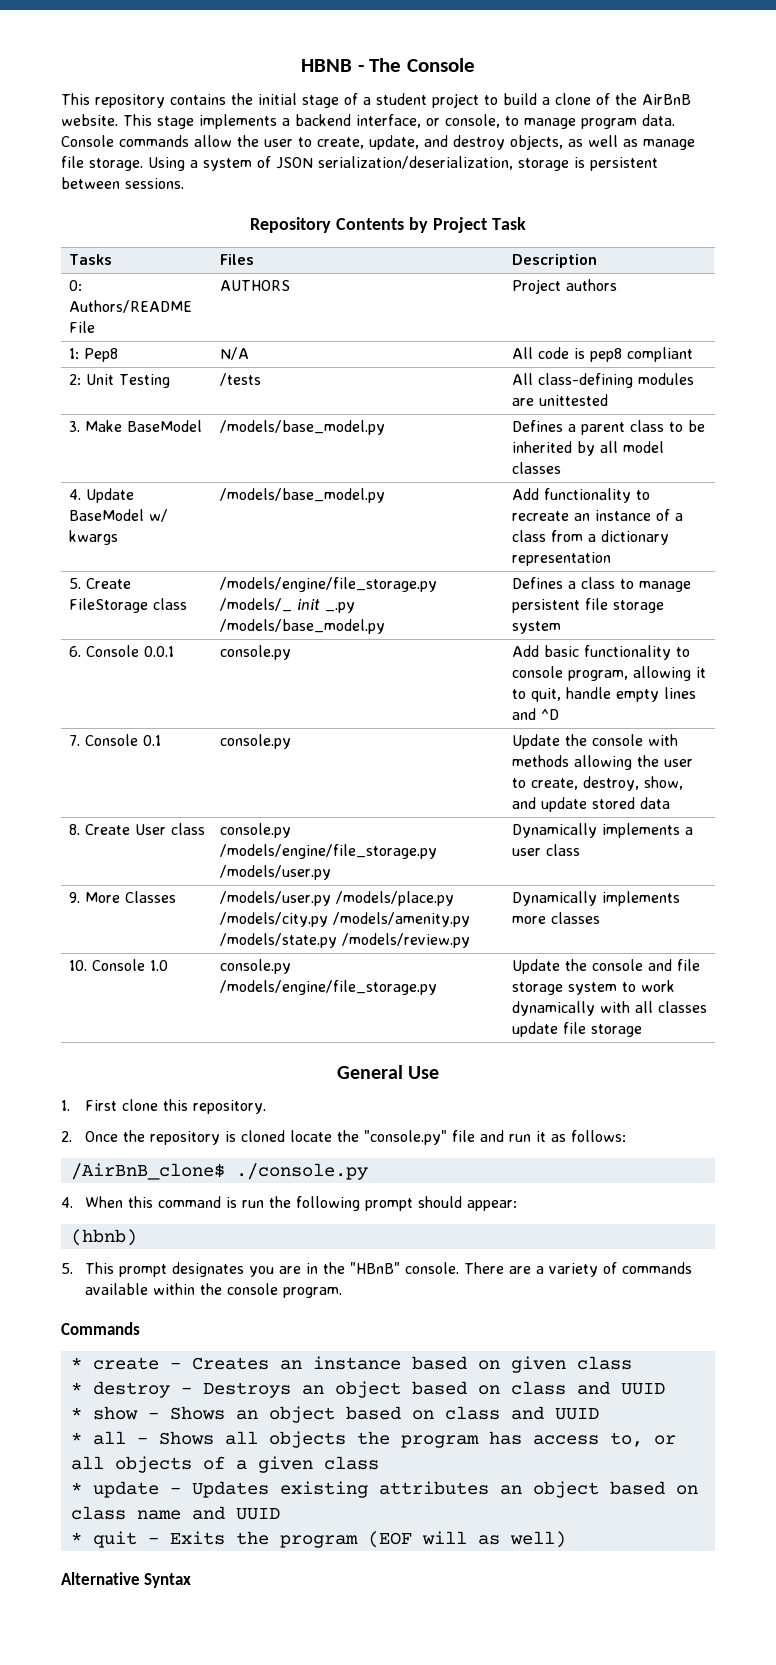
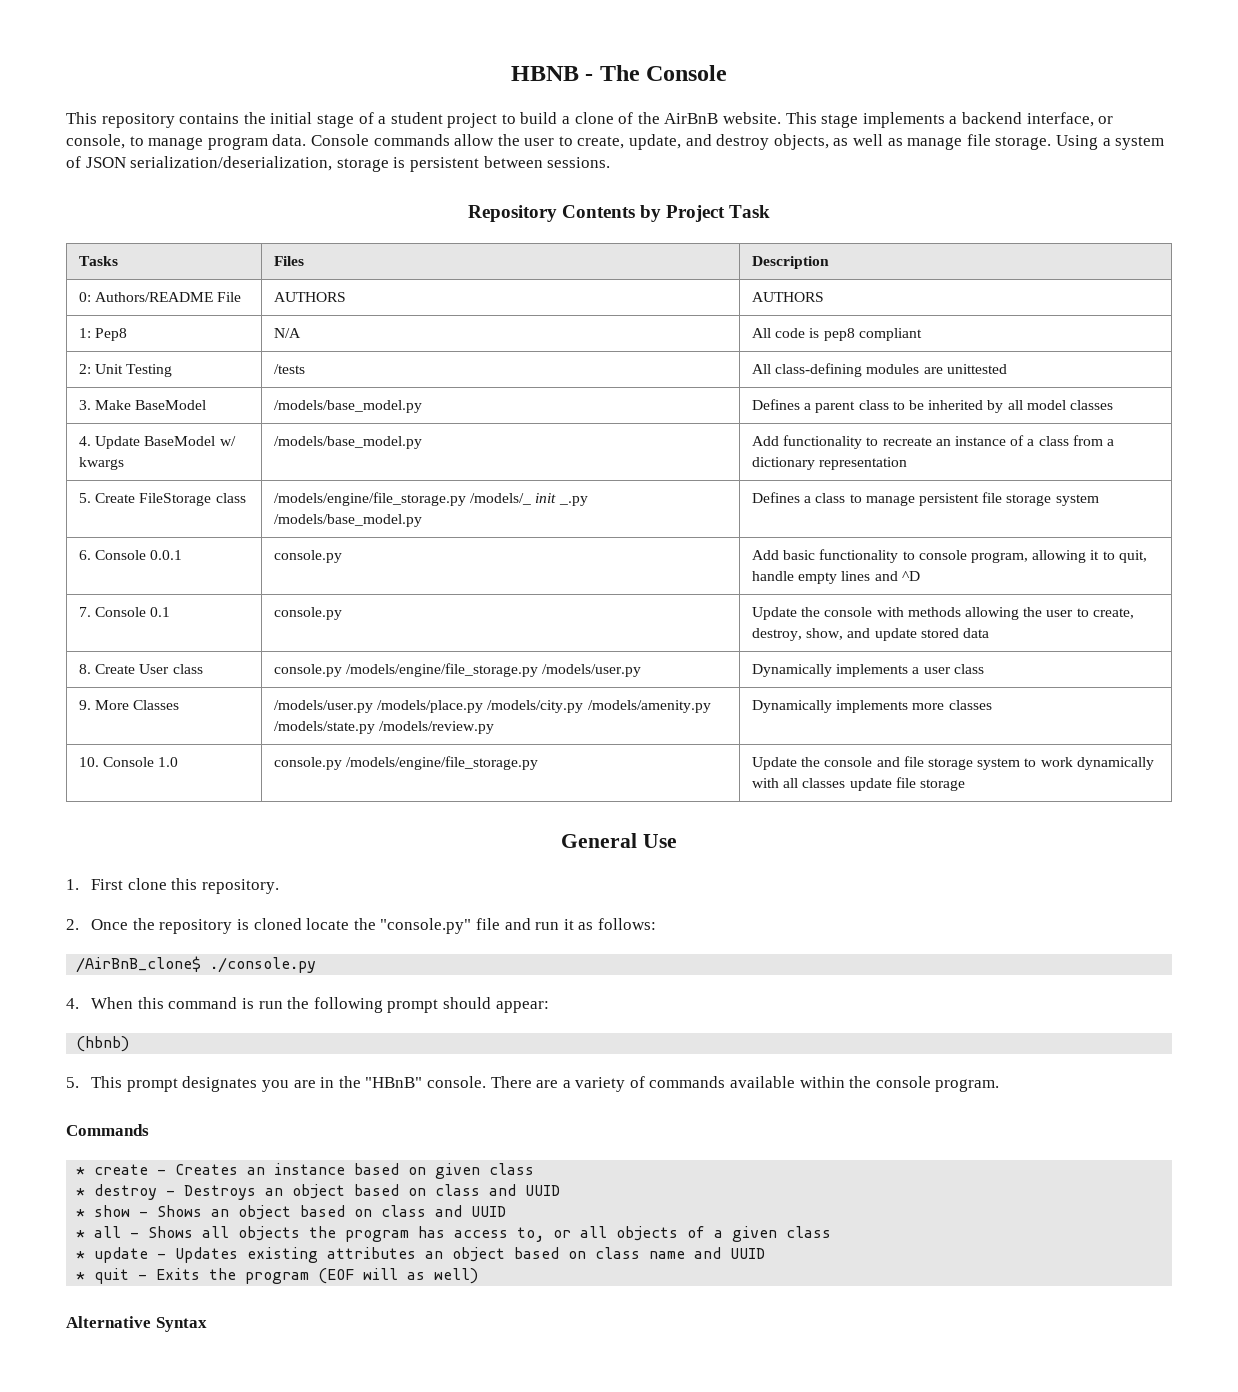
- 0: Authors/README File | AUTHORS | Project authors
+ 0: Authors/README File | AUTHORS | AUTHORS

